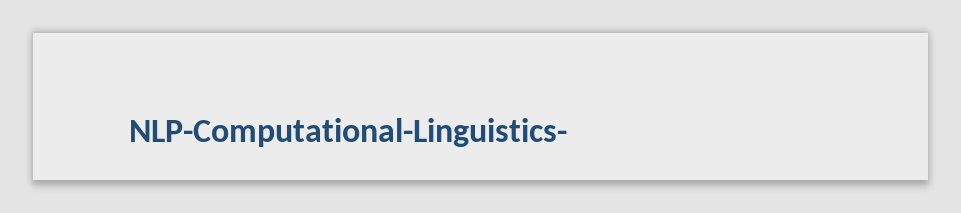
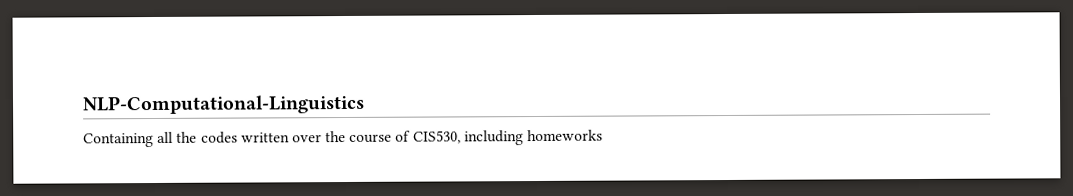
- NLP-Computational-Linguistics-
+ NLP-Computational-Linguistics
+ Containing all the codes written over the course of CIS530, including homeworks

